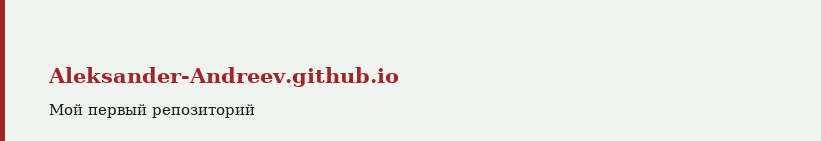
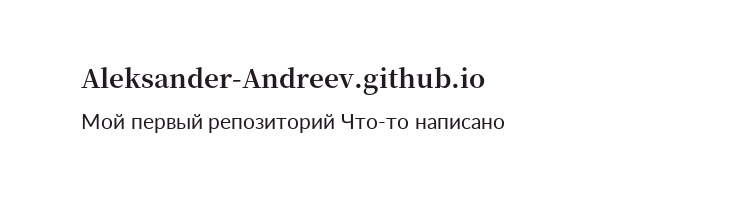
- Мой первый репозиторий
+ Мой первый репозиторий Что-то написано

